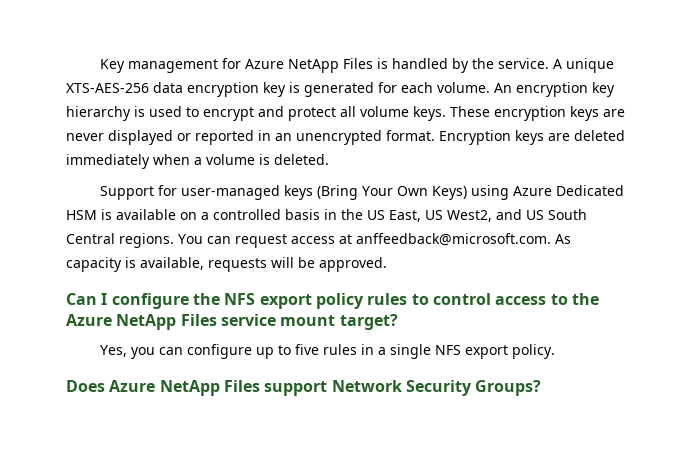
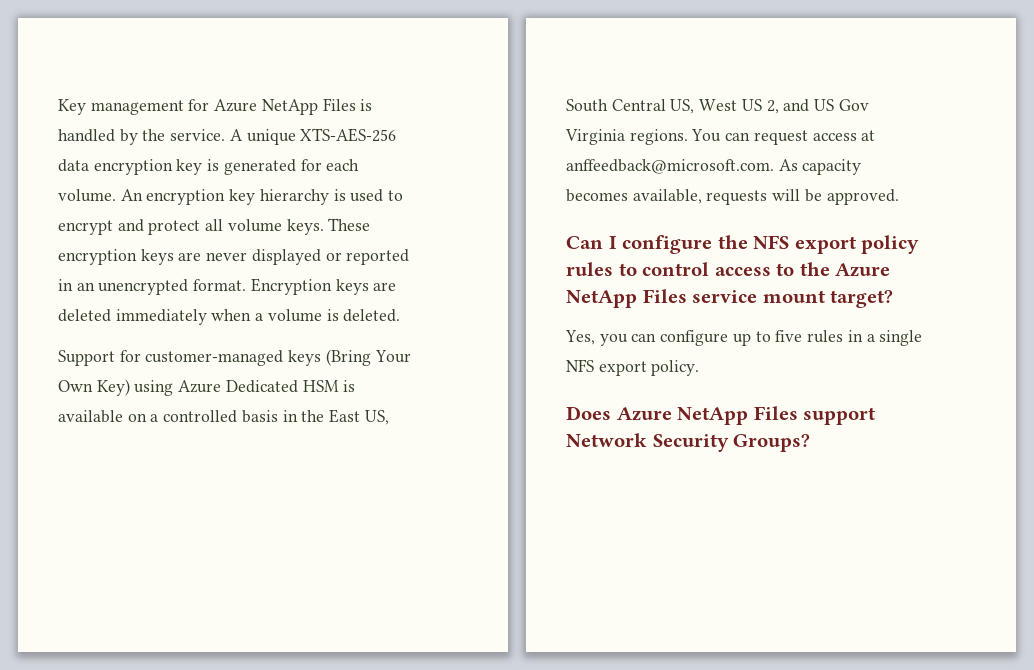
- Support for user-managed keys (Bring Your Own Keys) using Azure Dedicated HSM is available on a controlled basis in the US East, US West2, and US South Central regions.
+ Support for customer-managed keys (Bring Your Own Key) using Azure Dedicated HSM is available on a controlled basis in the East US, South Central US, West US 2, and US Gov Virginia regions.
- You can request access at anffeedback@microsoft.com. As capacity is available, requests will be approved.
+ You can request access at anffeedback@microsoft.com. As capacity becomes available, requests will be approved.

